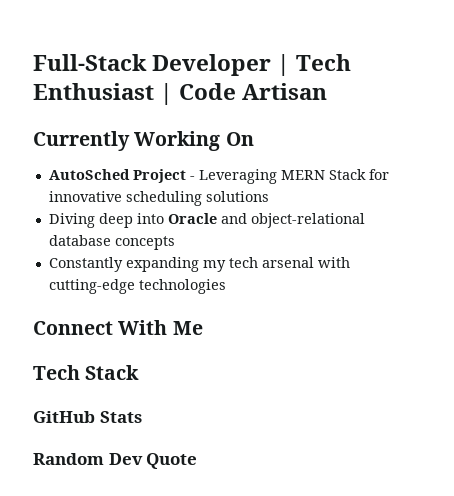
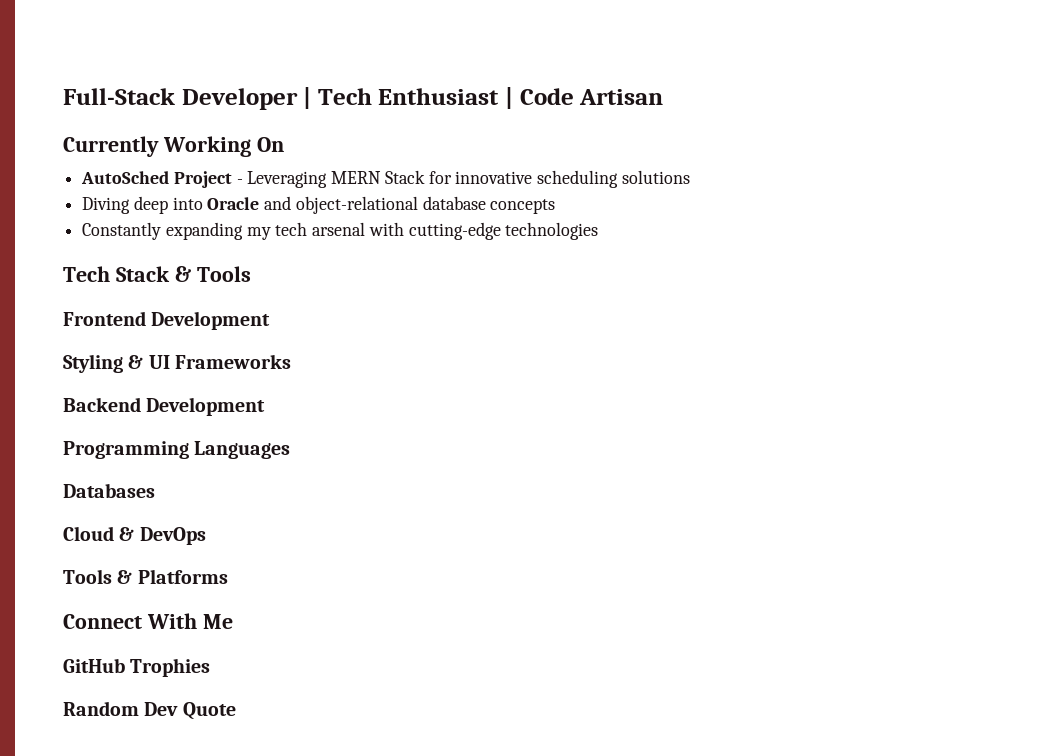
+ Tech Stack & Tools
+ Frontend Development
+ Styling & UI Frameworks
+ Backend Development
+ Programming Languages
+ Databases
+ Cloud & DevOps
+ Tools & Platforms
- Tech Stack
- GitHub Stats
+ GitHub Trophies

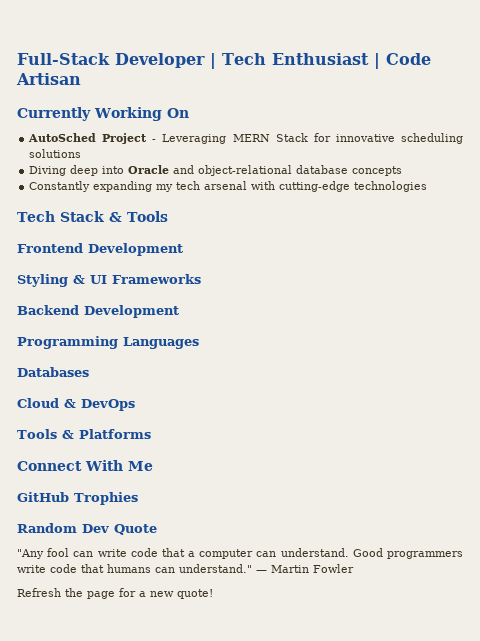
+ "Any fool can write code that a computer can understand. Good programmers write code that humans can understand." — Martin Fowler
+ Refresh the page for a new quote!

